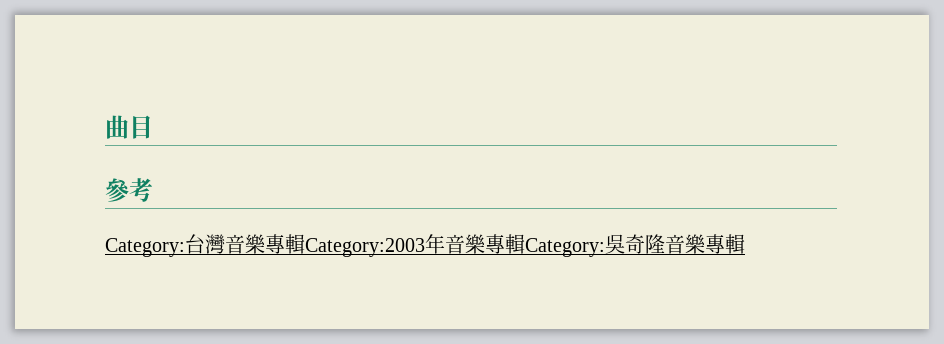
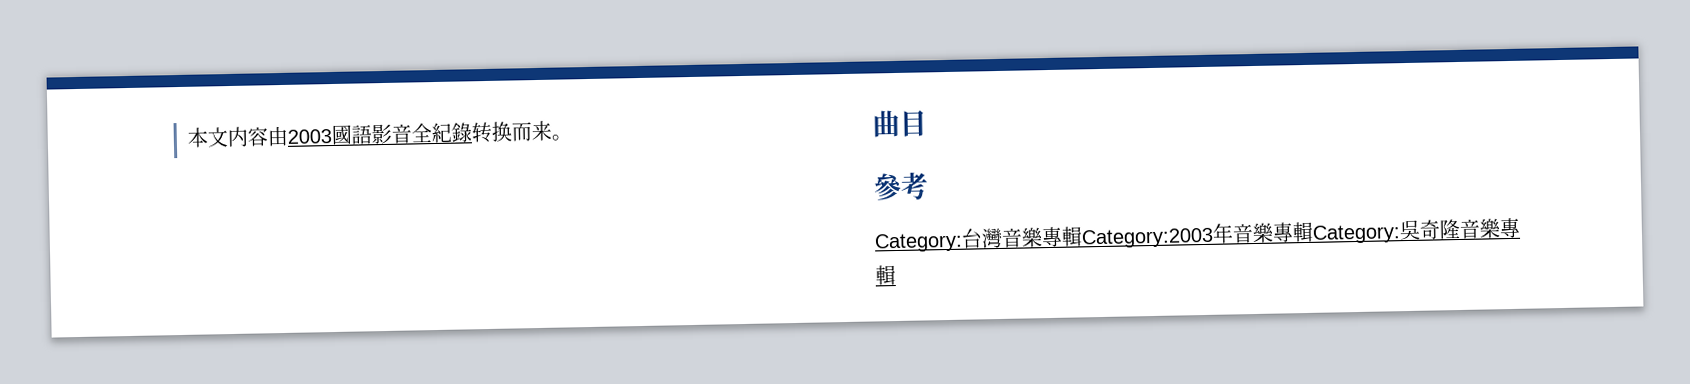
+ 本文内容由2003國語影音全紀錄转换而来。

